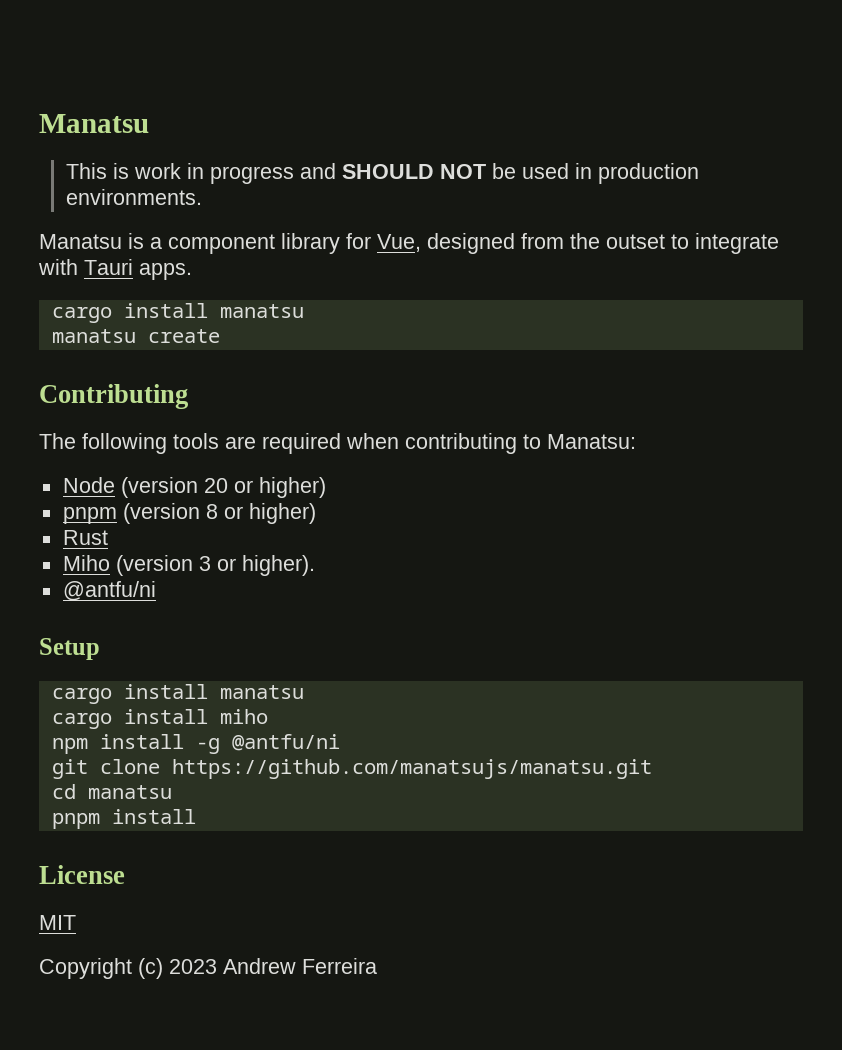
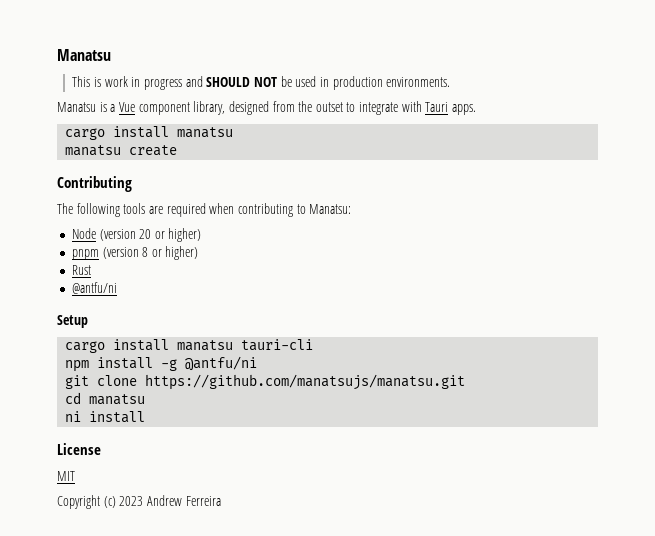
- Manatsu is a component library for Vue, designed from the outset to integrate with Tauri apps.
+ Manatsu is a Vue component library, designed from the outset to integrate with Tauri apps.
- Miho (version 3 or higher).
  Setup
- cargo install manatsu
- cargo install miho
+ cargo install manatsu tauri-cli
- pnpm install
+ ni install

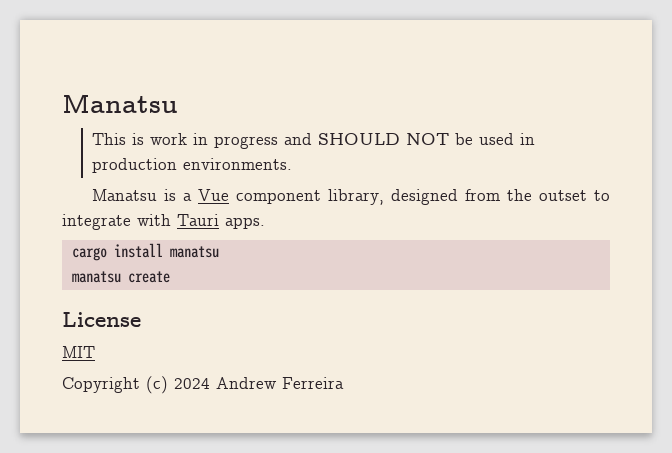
- Contributing
- The following tools are required when contributing to Manatsu:
- Node (version 20 or higher)
- pnpm (version 8 or higher)
- Rust
- @antfu/ni
- Setup
- cargo install manatsu tauri-cli
- npm install -g @antfu/ni
- git clone https://github.com/manatsujs/manatsu.git
- cd manatsu
- ni install
- Copyright (c) 2023 Andrew Ferreira
+ Copyright (c) 2024 Andrew Ferreira

